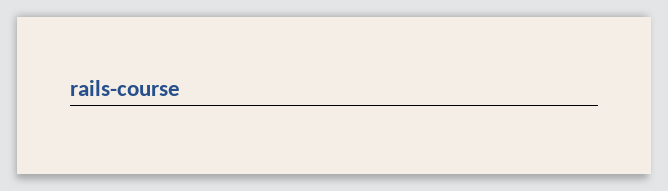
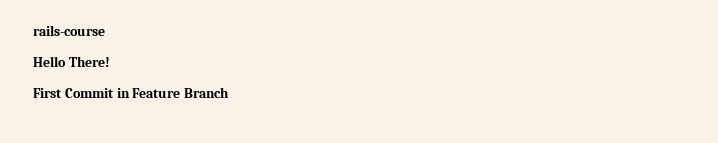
+ Hello There!
+ First Commit in Feature Branch

